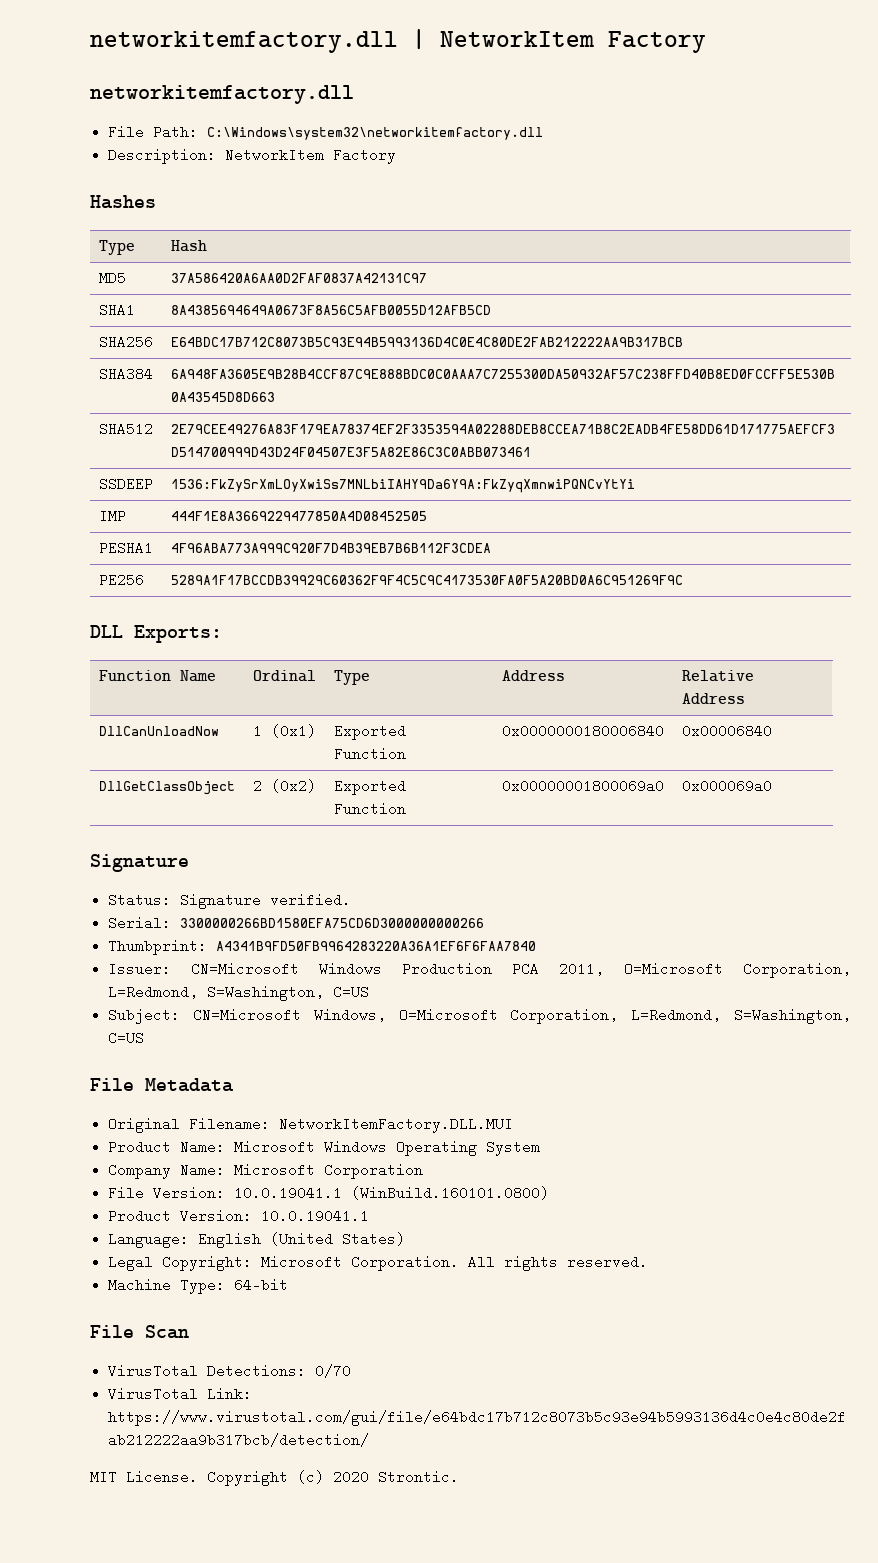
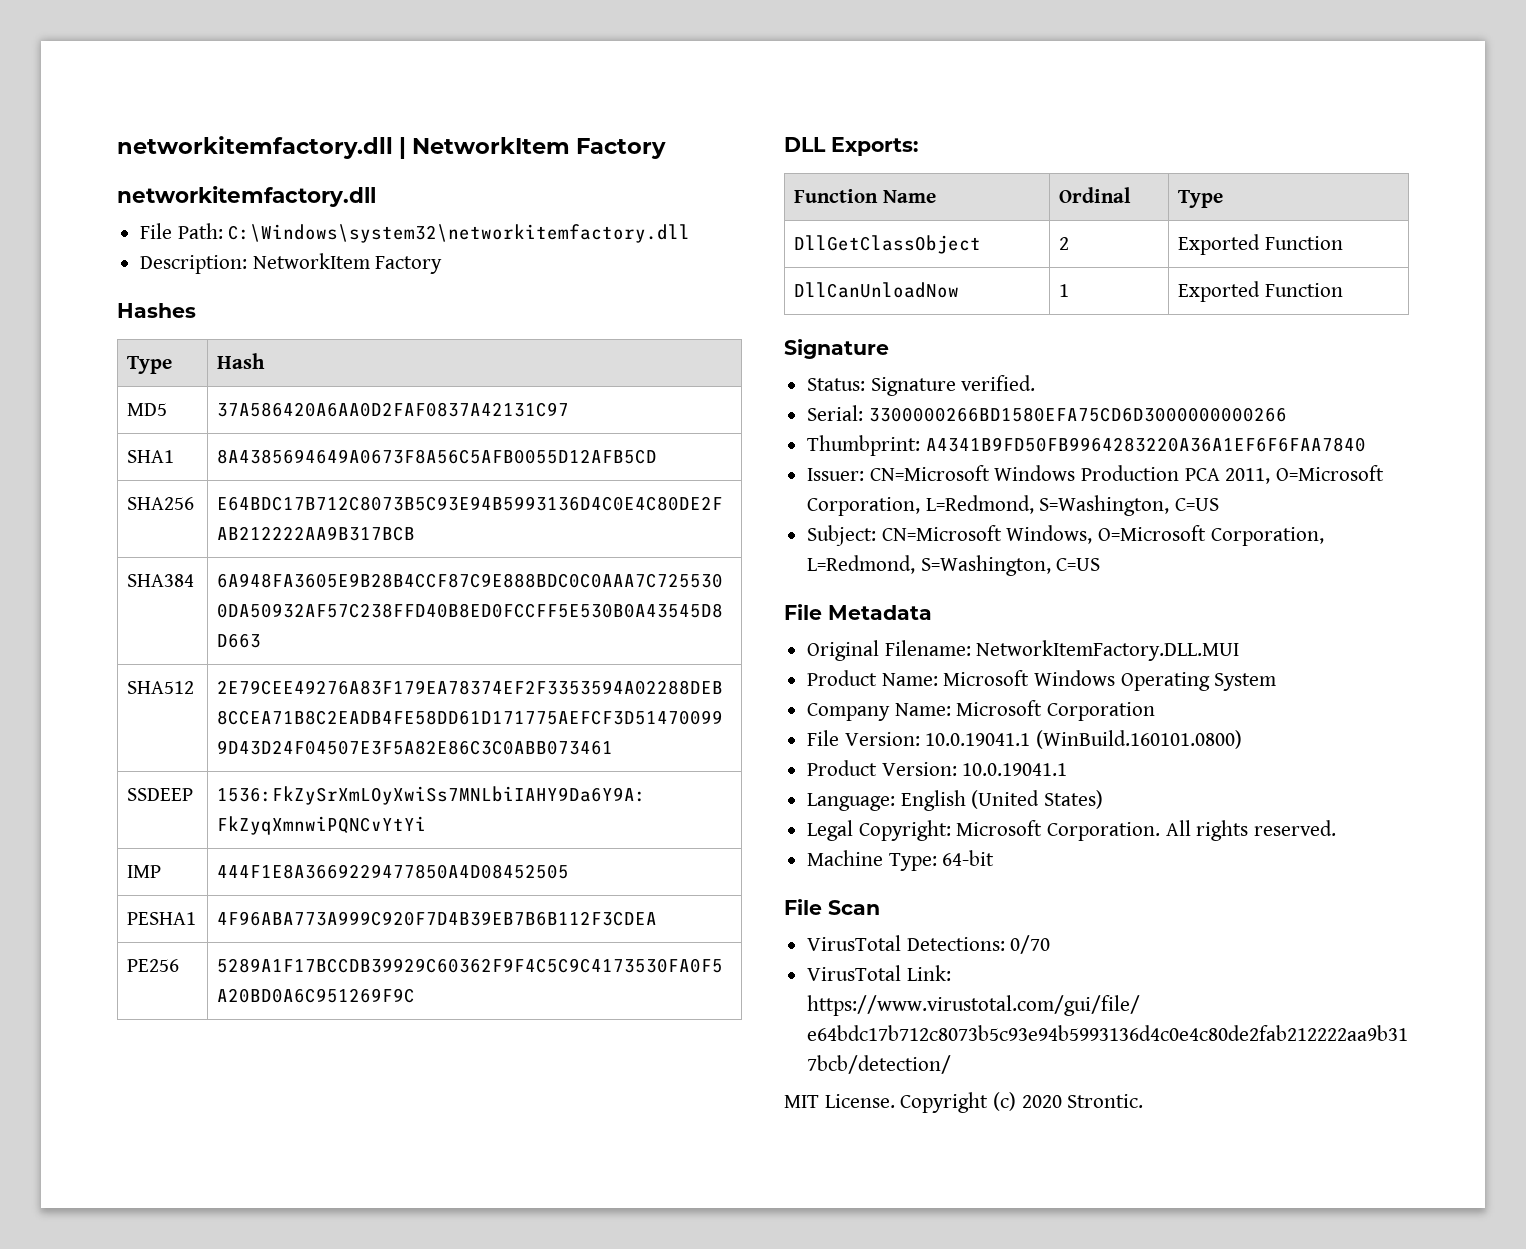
- Function Name | Ordinal | Type | Address | Relative Address
+ Function Name | Ordinal | Type
+ DllGetClassObject | 2 | Exported Function
- DllCanUnloadNow | 1 (0x1) | Exported Function | 0x0000000180006840 | 0x00006840
- DllGetClassObject | 2 (0x2) | Exported Function | 0x00000001800069a0 | 0x000069a0
+ DllCanUnloadNow | 1 | Exported Function

